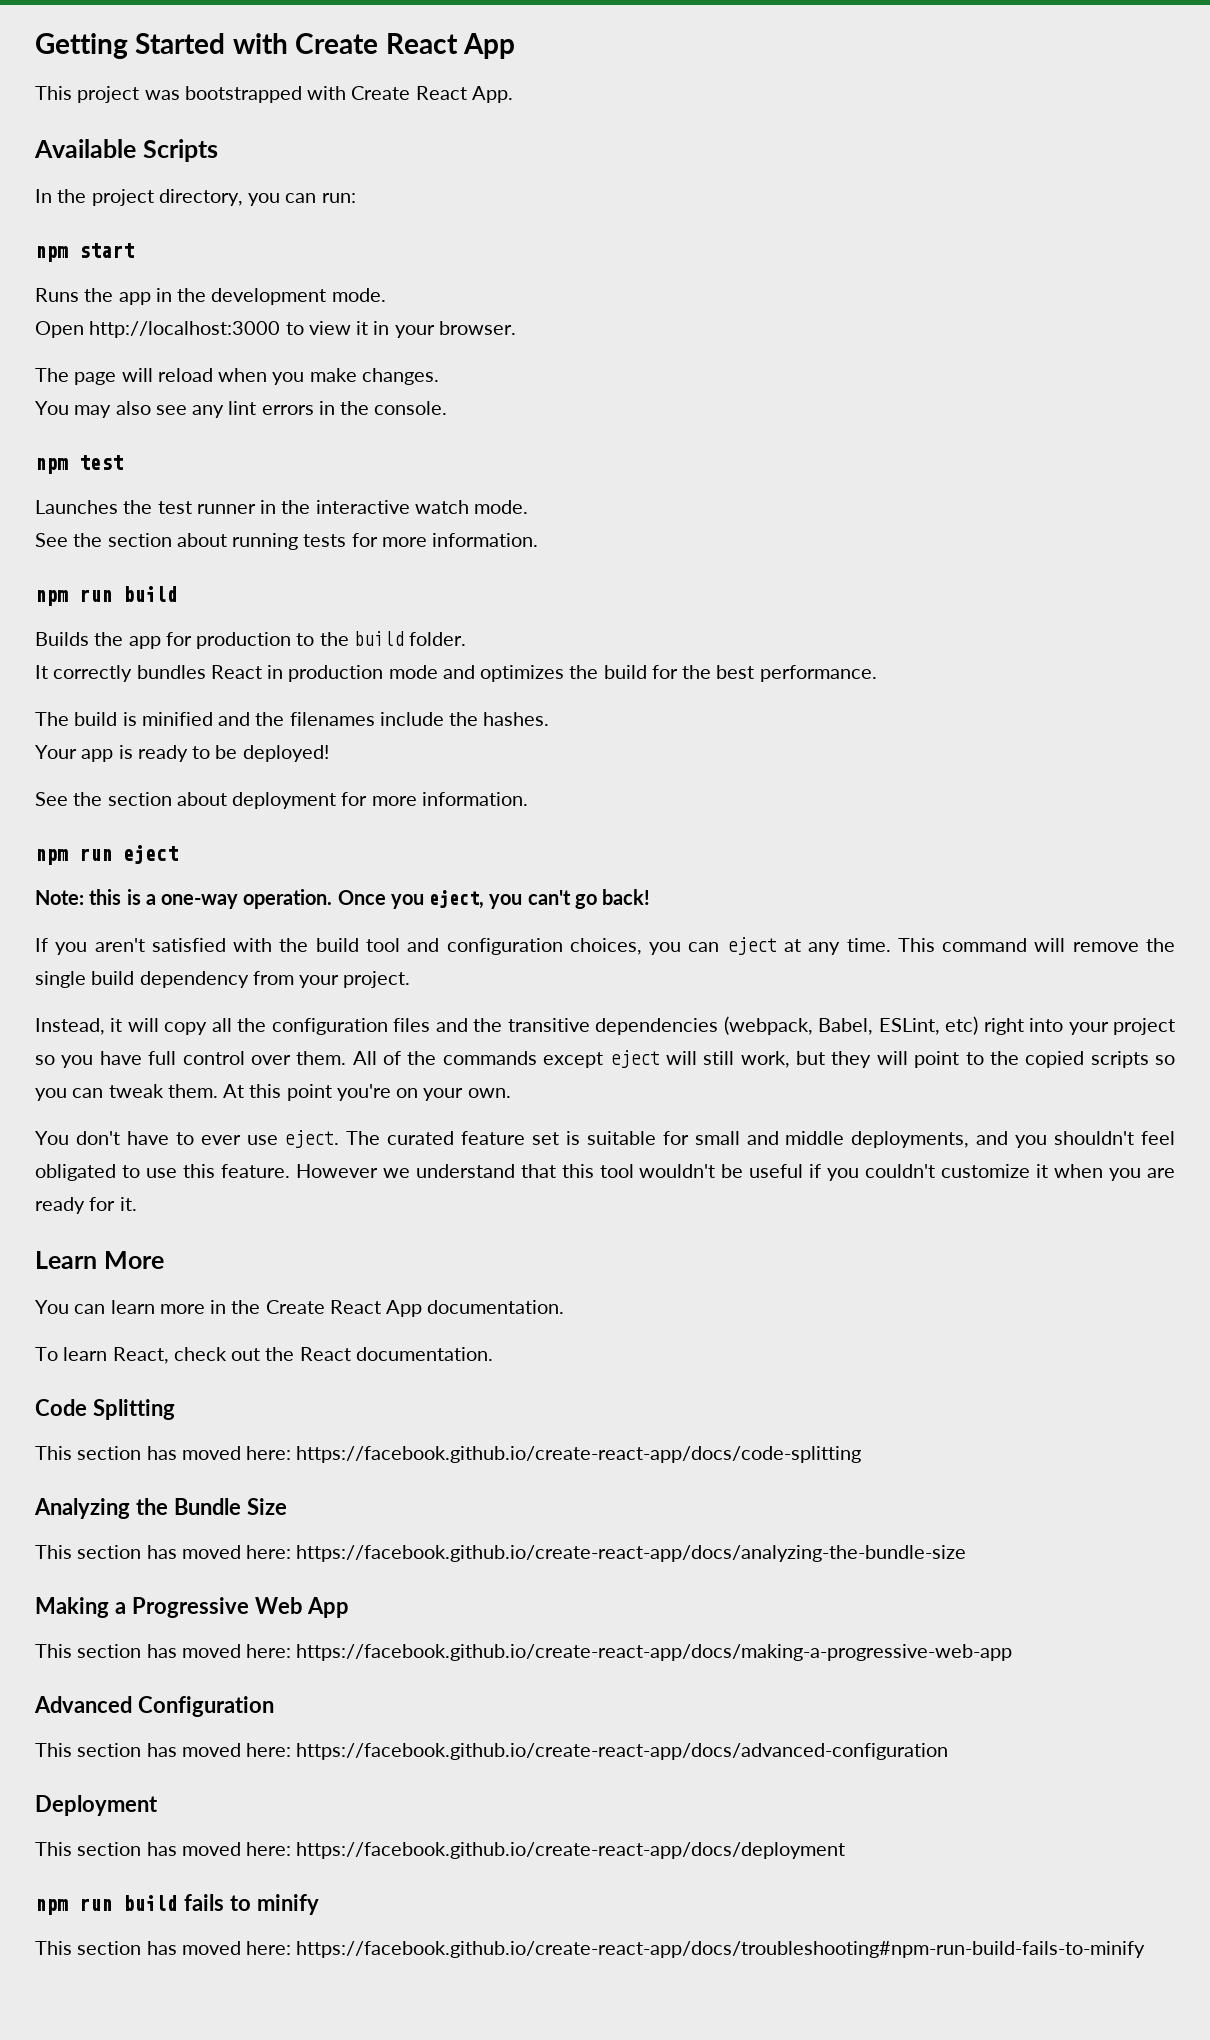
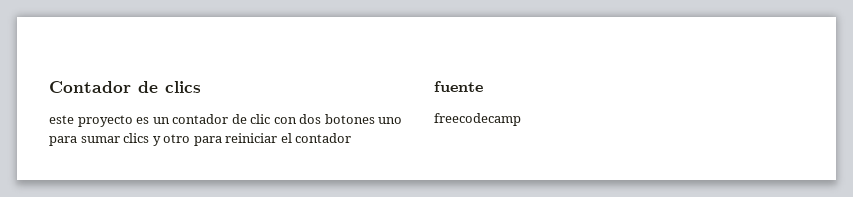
- Getting Started with Create React App
- This project was bootstrapped with Create React App.
- Available Scripts
- In the project directory, you can run:
- npm start
- Runs the app in the development mode.
- Open http://localhost:3000 to view it in your browser.
- The page will reload when you make changes.
- You may also see any lint errors in the console.
- npm test
- Launches the test runner in the interactive watch mode.
- See the section about running tests for more information.
- npm run build
- Builds the app for production to the build folder.
- It correctly bundles React in production mode and optimizes the build for the best performance.
- The build is minified and the filenames include the hashes.
- Your app is ready to be deployed!
- See the section about deployment for more information.
- npm run eject
- Note: this is a one-way operation. Once you eject, you can't go back!
- If you aren't satisfied with the build tool and configuration choices, you can eject at any time. This command will remove the single build dependency from your project.
- Instead, it will copy all the configuration files and the transitive dependencies (webpack, Babel, ESLint, etc) right into your project so you have full control over them. All of the commands except eject will still work, but they will point to the copied scripts so you can tweak them. At this point you're on your own.
- You don't have to ever use eject. The curated feature set is suitable for small and middle deployments, and you shouldn't feel obligated to use this feature. However we understand that this tool wouldn't be useful if you couldn't customize it when you are ready for it.
- Learn More
- You can learn more in the Create React App documentation.
- To learn React, check out the React documentation.
- Code Splitting
- This section has moved here: https://facebook.github.io/create-react-app/docs/code-splitting
- Analyzing the Bundle Size
- This section has moved here: https://facebook.github.io/create-react-app/docs/analyzing-the-bundle-size
- Making a Progressive Web App
- This section has moved here: https://facebook.github.io/create-react-app/docs/making-a-progressive-web-app
- Advanced Configuration
- This section has moved here: https://facebook.github.io/create-react-app/docs/advanced-configuration
- Deployment
- This section has moved here: https://facebook.github.io/create-react-app/docs/deployment
- npm run build fails to minify
- This section has moved here: https://facebook.github.io/create-react-app/docs/troubleshooting#npm-run-build-fails-to-minify
+ Contador de clics
+ este proyecto es un contador de clic con dos botones uno para sumar clics y otro para reiniciar el contador
+ fuente
+ freecodecamp

